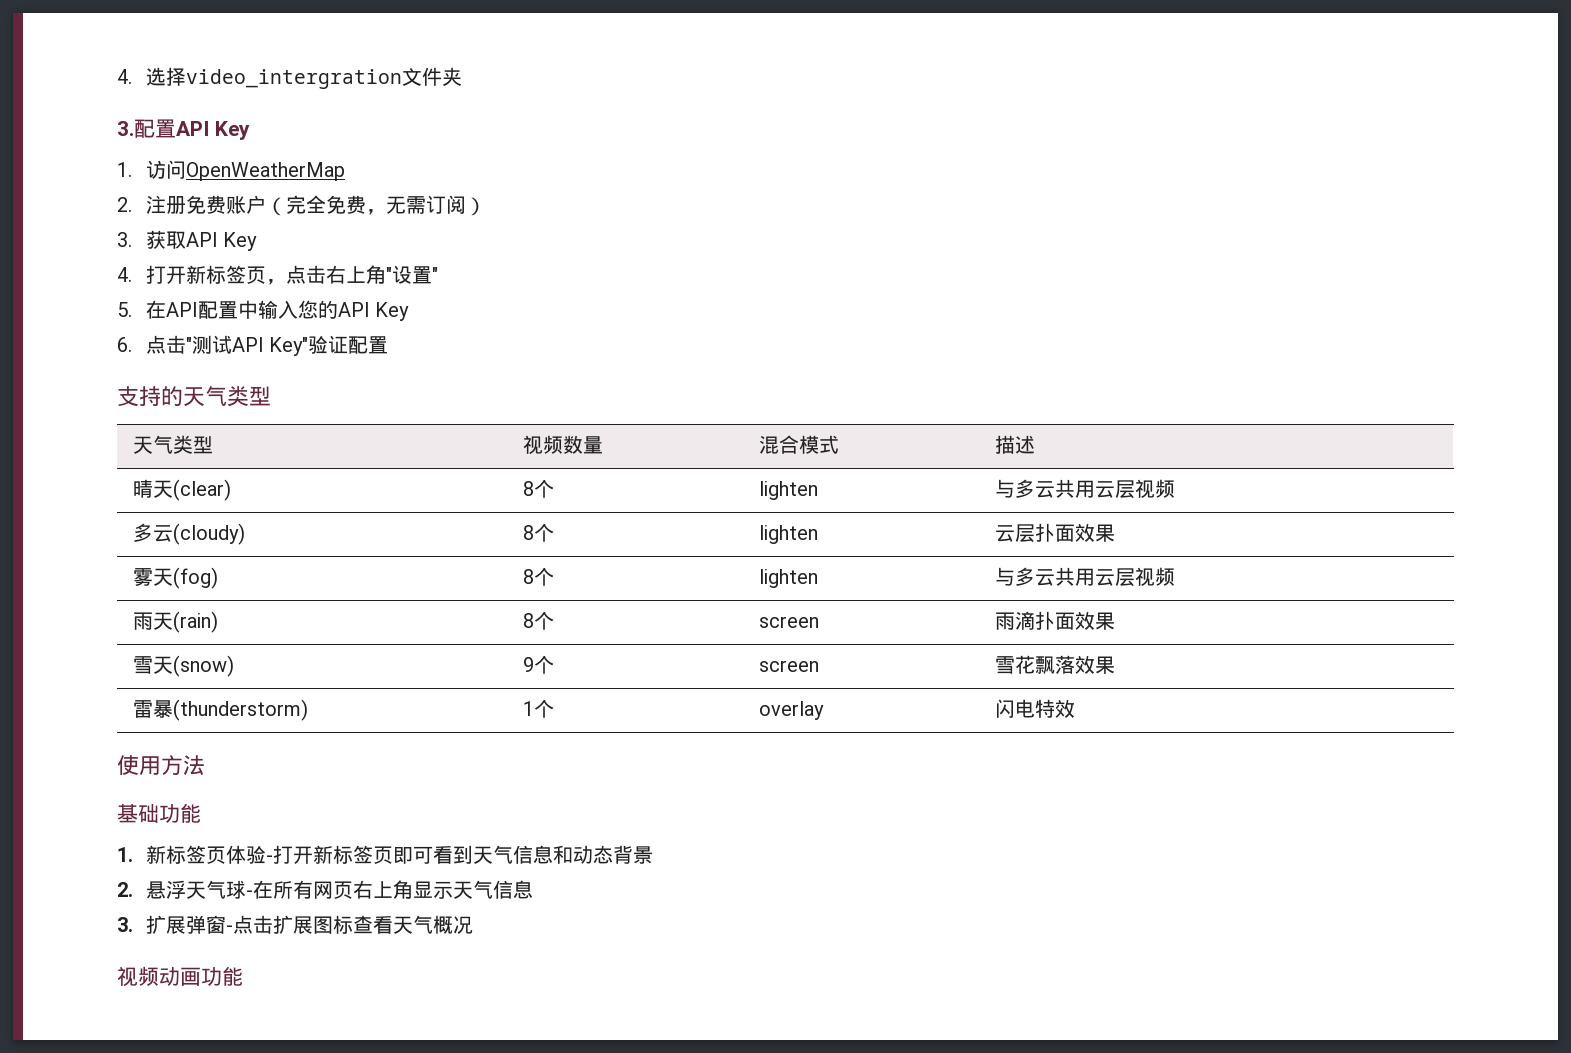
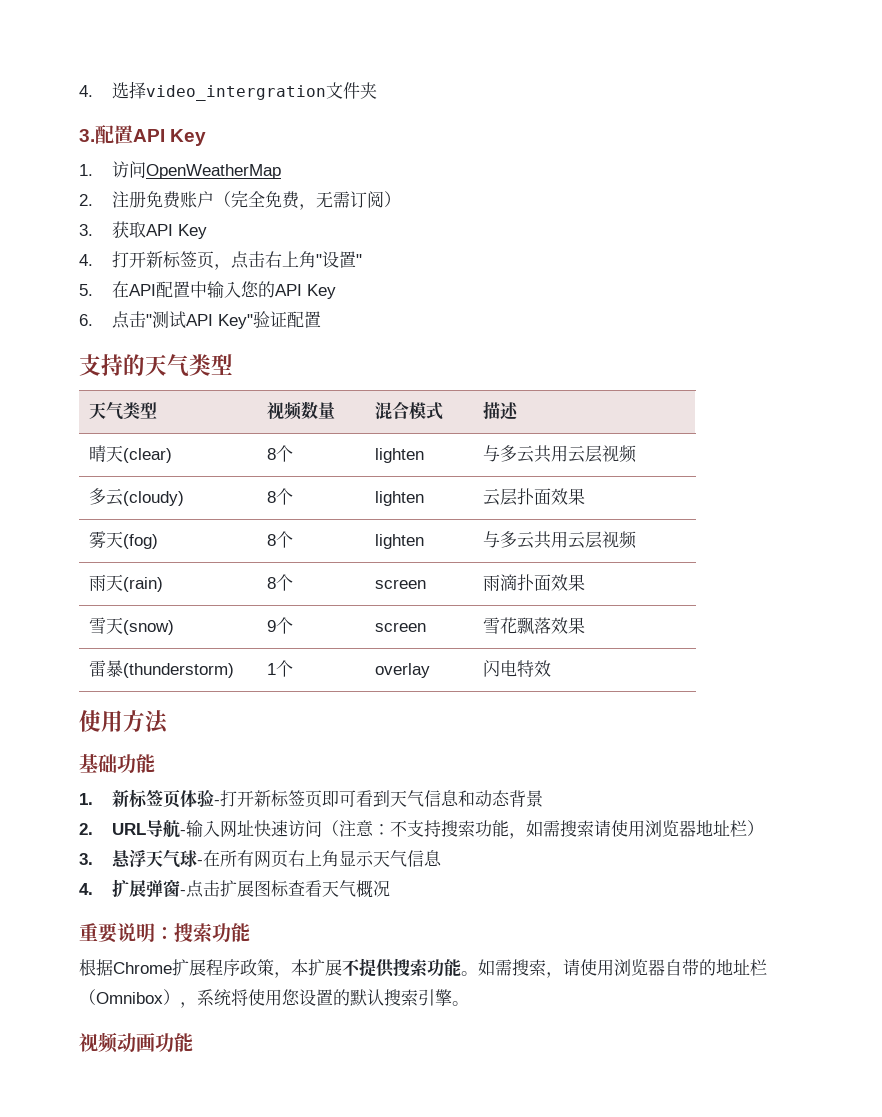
- 2.悬浮天气球-在所有网页右上角显示天气信息
+ 2. URL导航-输入网址快速访问（注意：不支持搜索功能，如需搜索请使用浏览器地址栏）
+ 3.悬浮天气球-在所有网页右上角显示天气信息
- 3.扩展弹窗-点击扩展图标查看天气概况
+ 4.扩展弹窗-点击扩展图标查看天气概况
+ 重要说明：搜索功能
+ 根据Chrome扩展程序政策，本扩展不提供搜索功能。如需搜索，请使用浏览器自带的地址栏（Omnibox），系统将使用您设置的默认搜索引擎。

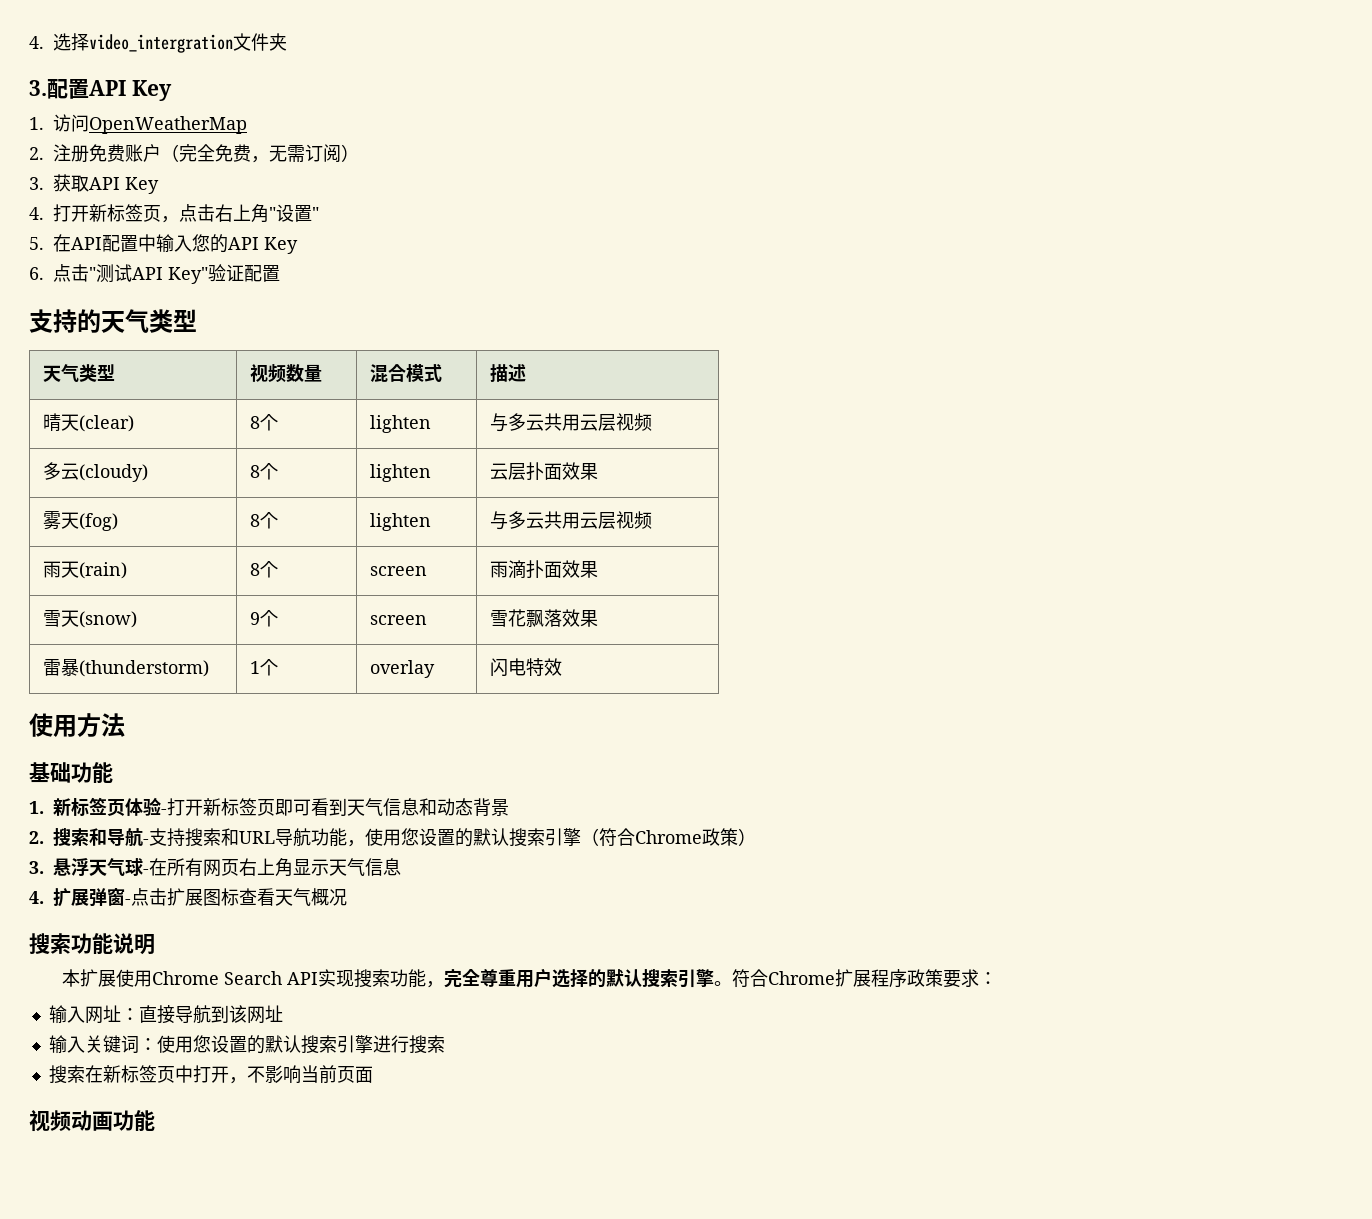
- 2. URL导航-输入网址快速访问（注意：不支持搜索功能，如需搜索请使用浏览器地址栏）
+ 2.搜索和导航-支持搜索和URL导航功能，使用您设置的默认搜索引擎（符合Chrome政策）
- 重要说明：搜索功能
- 根据Chrome扩展程序政策，本扩展不提供搜索功能。如需搜索，请使用浏览器自带的地址栏（Omnibox），系统将使用您设置的默认搜索引擎。
+ 搜索功能说明
+ 本扩展使用Chrome Search API实现搜索功能，完全尊重用户选择的默认搜索引擎。符合Chrome扩展程序政策要求：
+ 输入网址：直接导航到该网址
+ 输入关键词：使用您设置的默认搜索引擎进行搜索
+ 搜索在新标签页中打开，不影响当前页面

